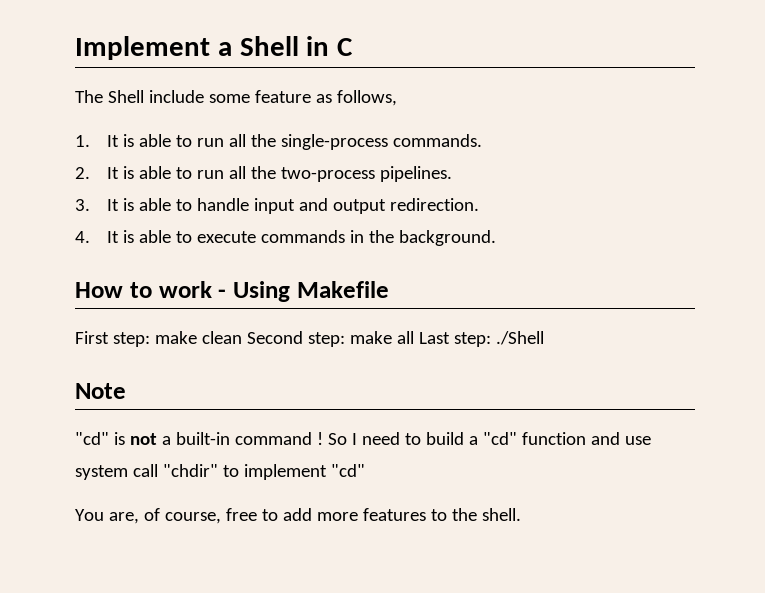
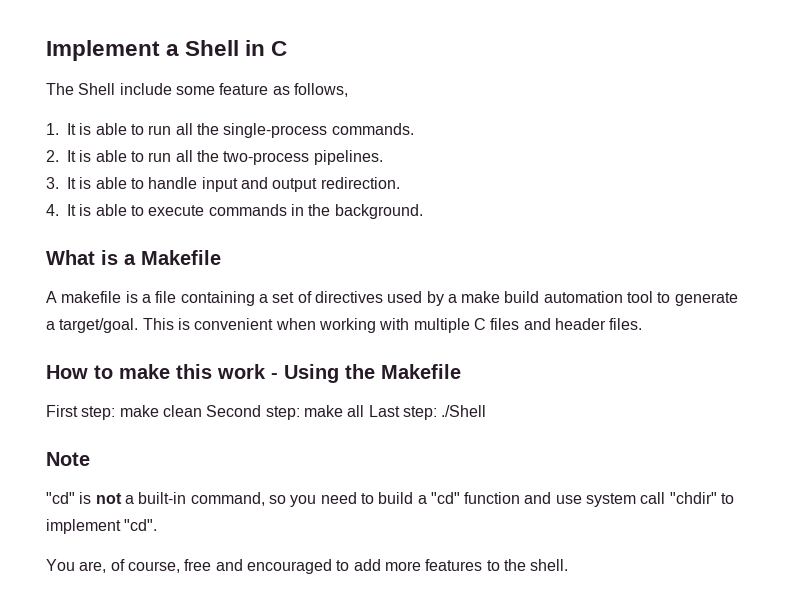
+ What is a Makefile
+ A makefile is a file containing a set of directives used by a make build automation tool to generate a target/goal. This is convenient when working with multiple C files and header files.
- How to work - Using Makefile
+ How to make this work - Using the Makefile
- "cd" is not a built-in command ! So I need to build a "cd" function and use system call "chdir" to implement "cd"
+ "cd" is not a built-in command, so you need to build a "cd" function and use system call "chdir" to implement "cd".
- You are, of course, free to add more features to the shell.
+ You are, of course, free and encouraged to add more features to the shell.

